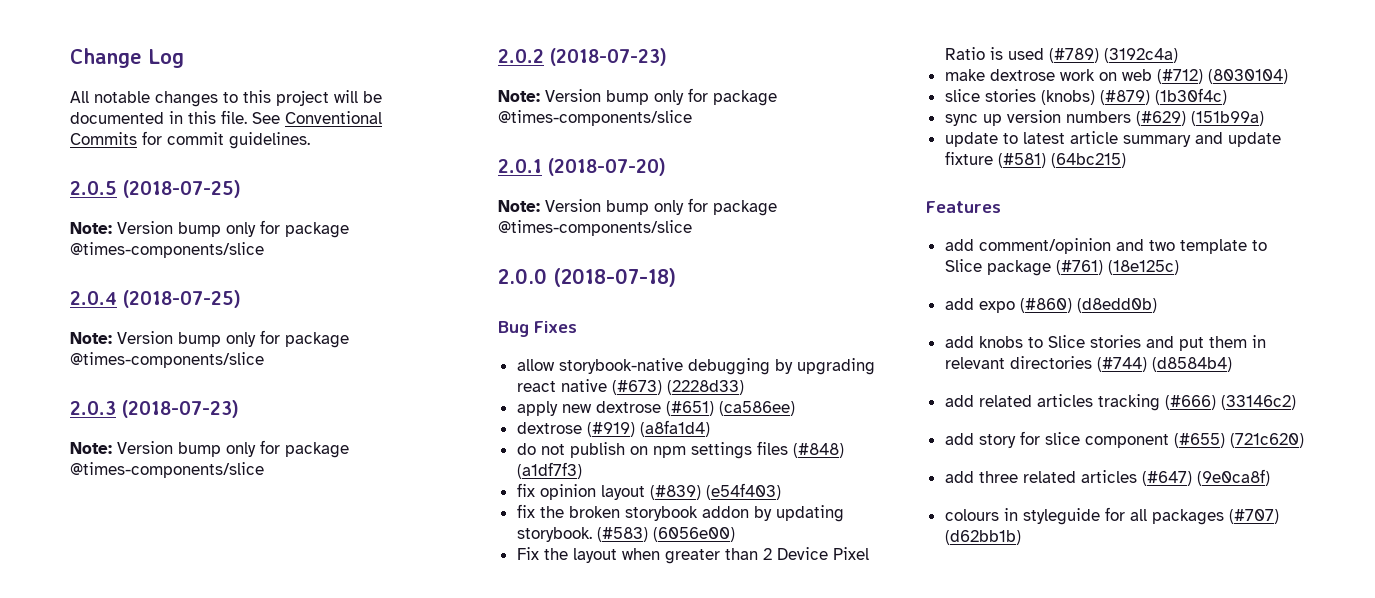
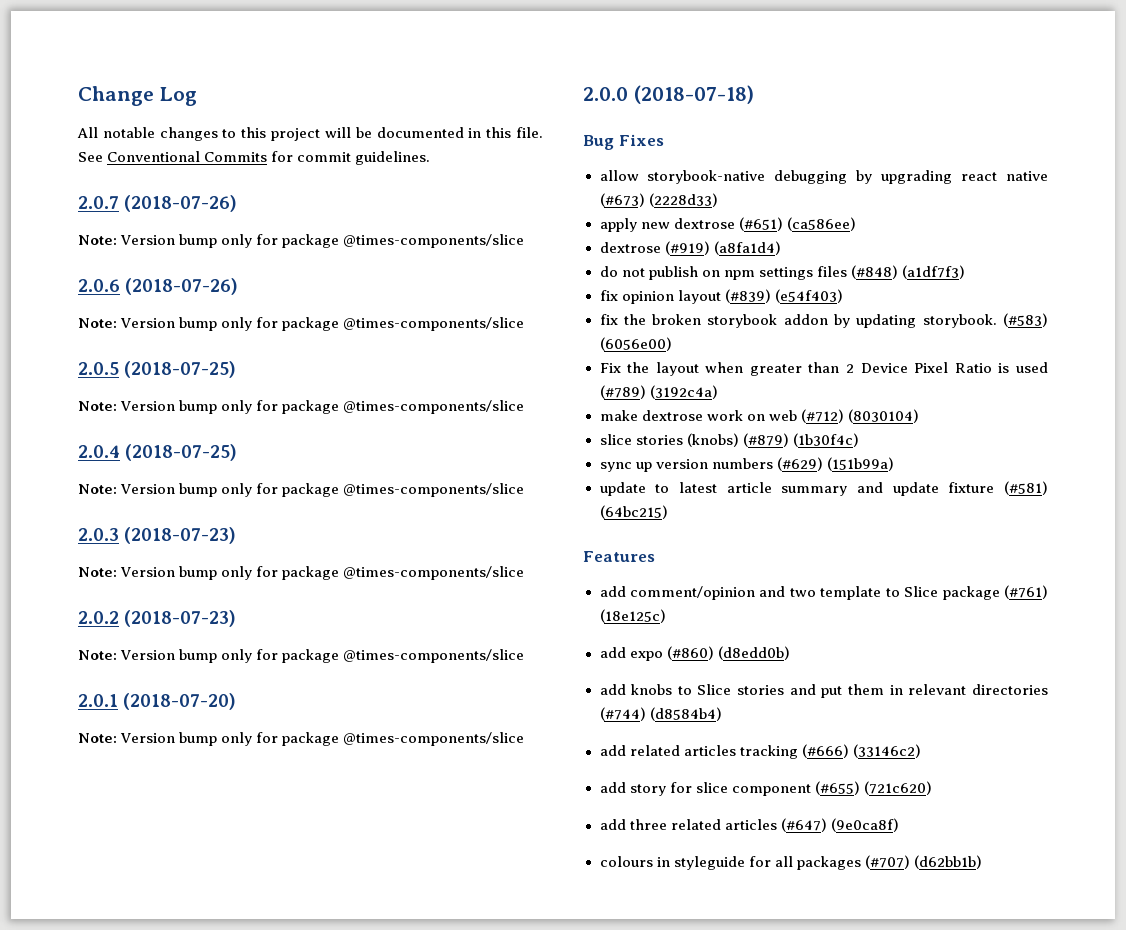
+ 2.0.7 (2018-07-26)
+ Note: Version bump only for package @times-components/slice
+ 2.0.6 (2018-07-26)
+ Note: Version bump only for package @times-components/slice

